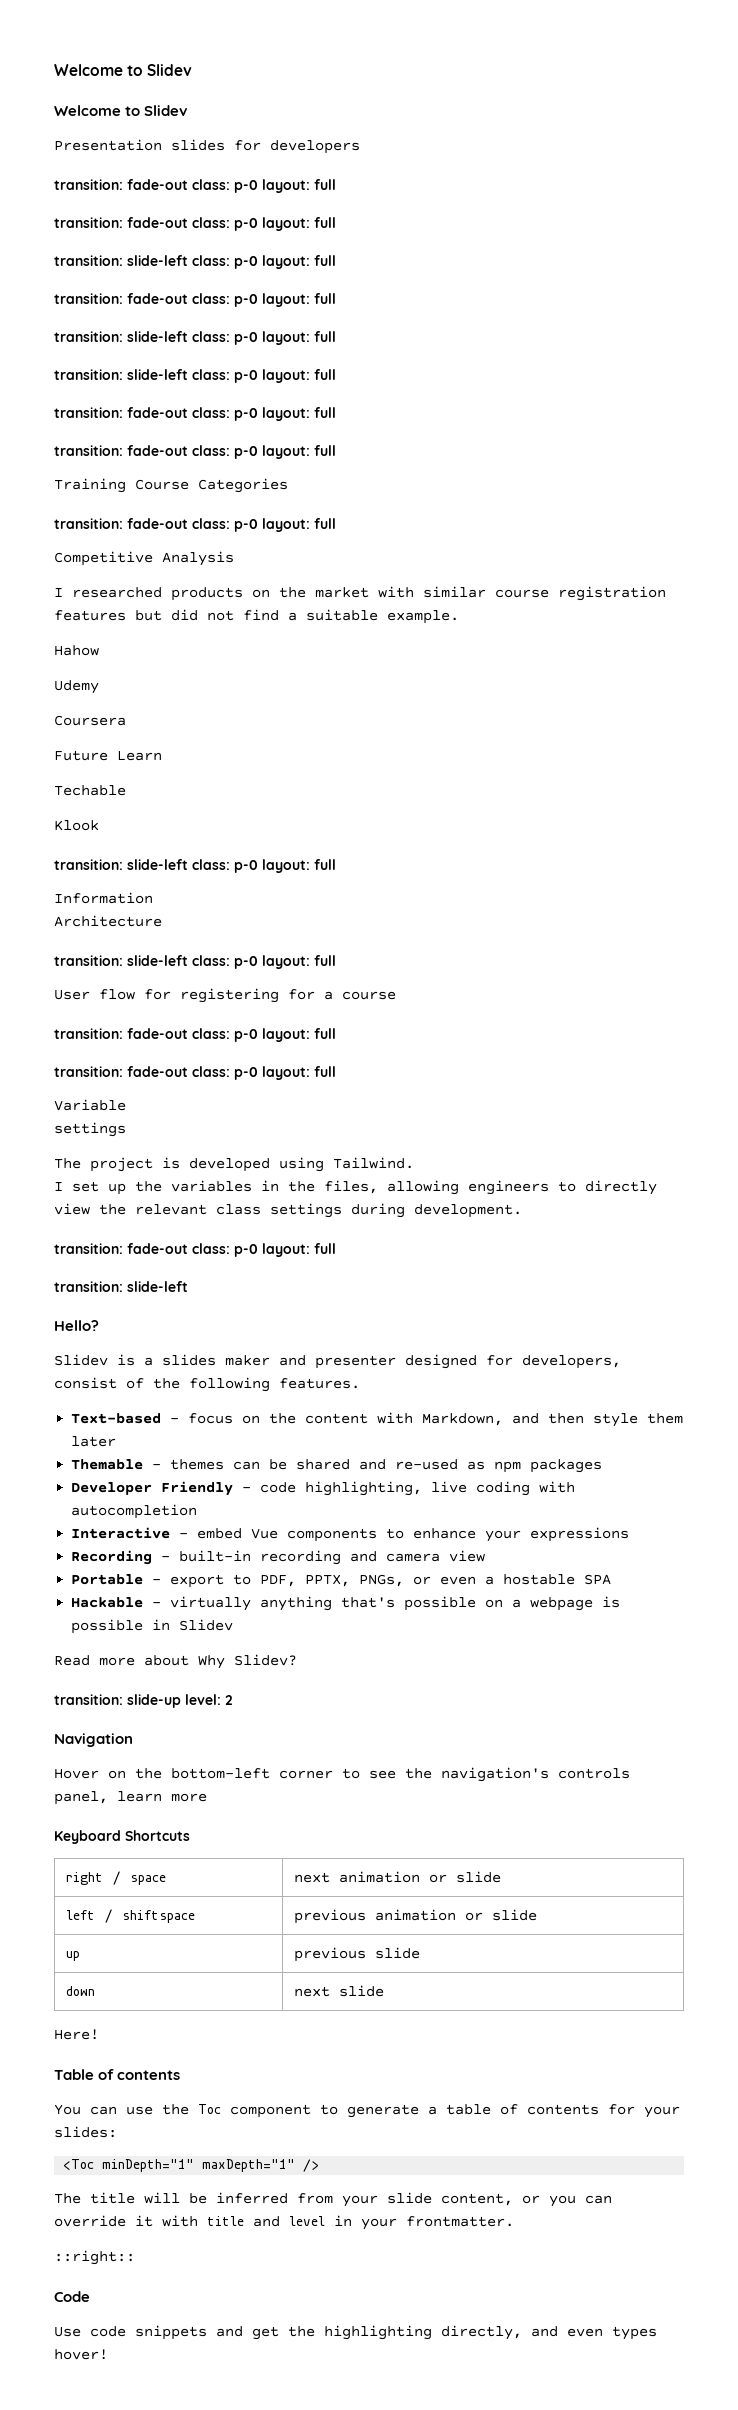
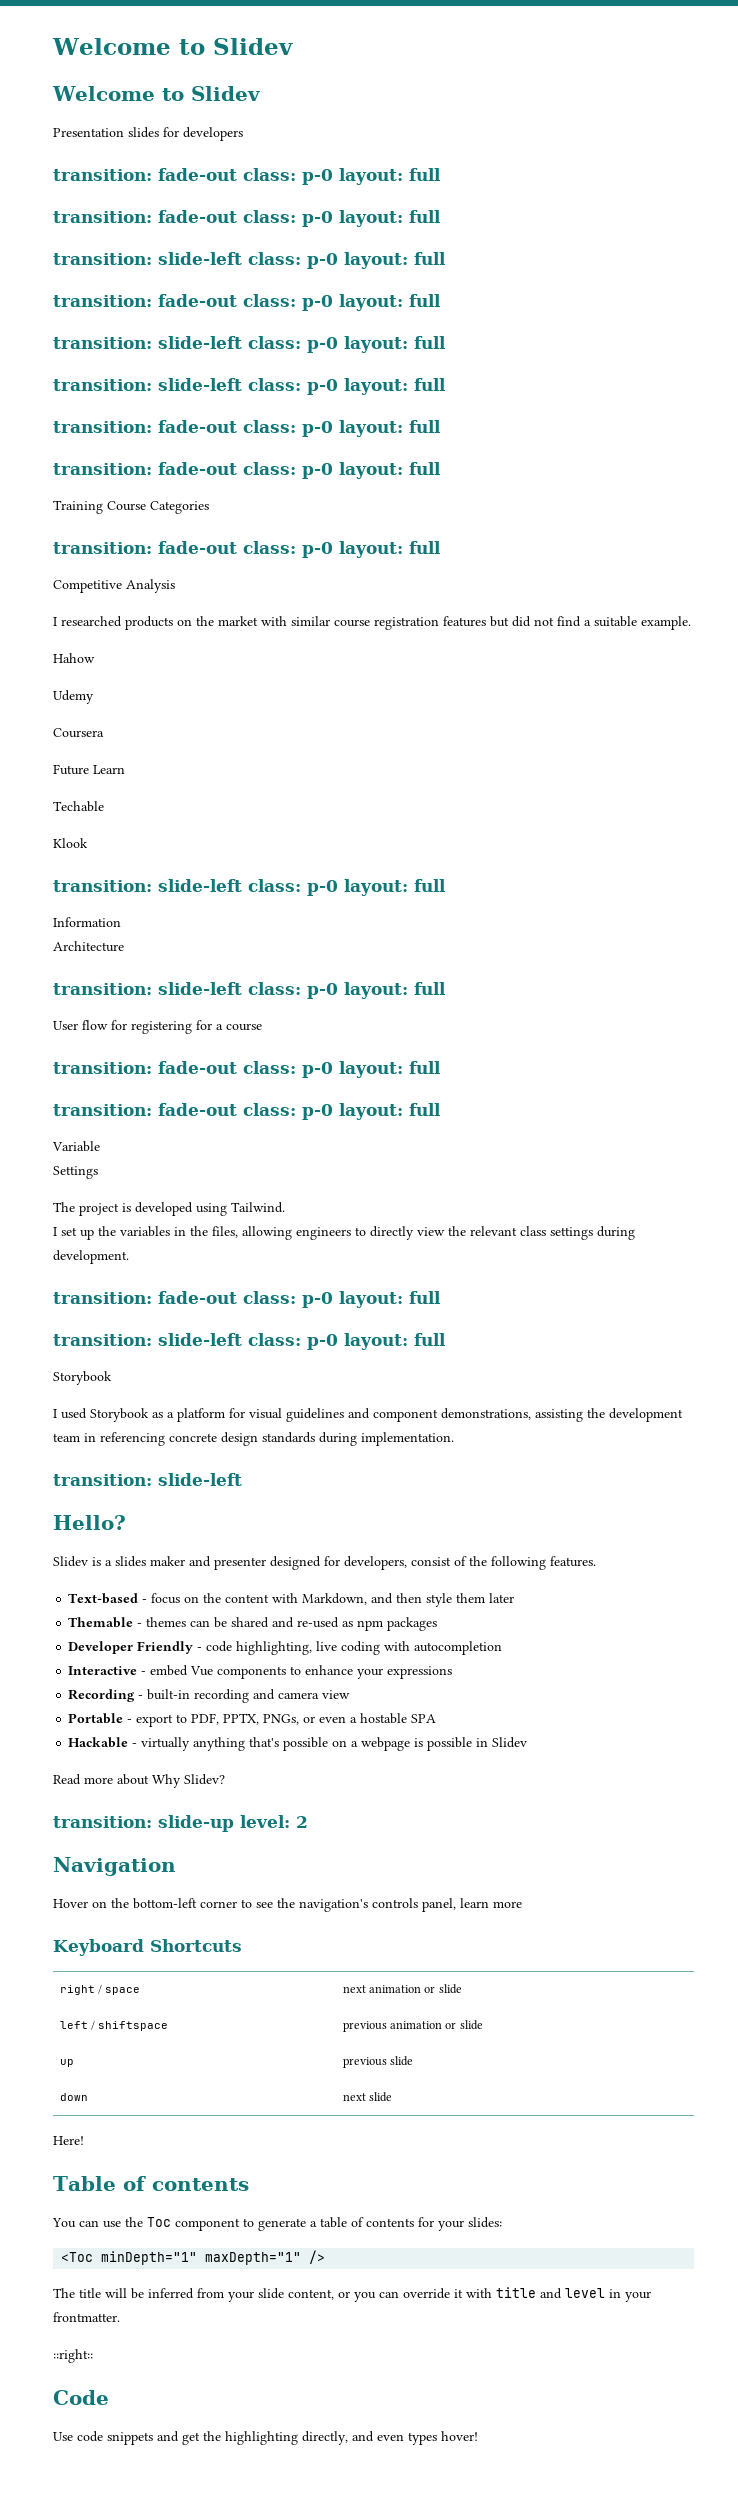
  Variable
- settings
+ Settings
  I set up the variables in the files, allowing engineers to directly view the relevant class settings during development.
  transition: fade-out class: p-0 layout: full
+ transition: slide-left class: p-0 layout: full
+ Storybook
+ I used Storybook as a platform for visual guidelines and component demonstrations, assisting the development team in referencing concrete design standards during implementation.

